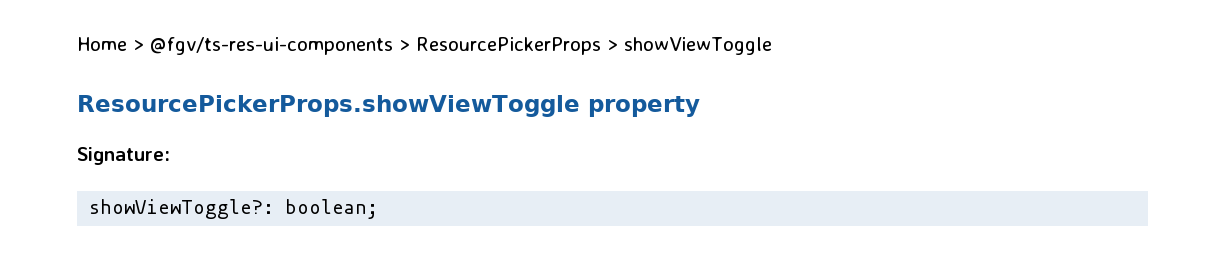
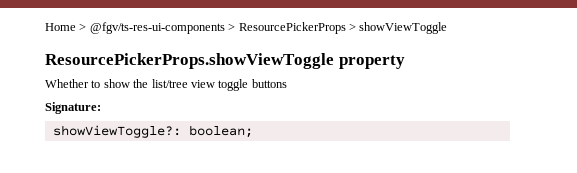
+ Whether to show the list/tree view toggle buttons

